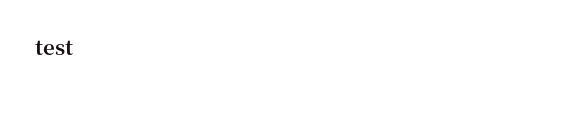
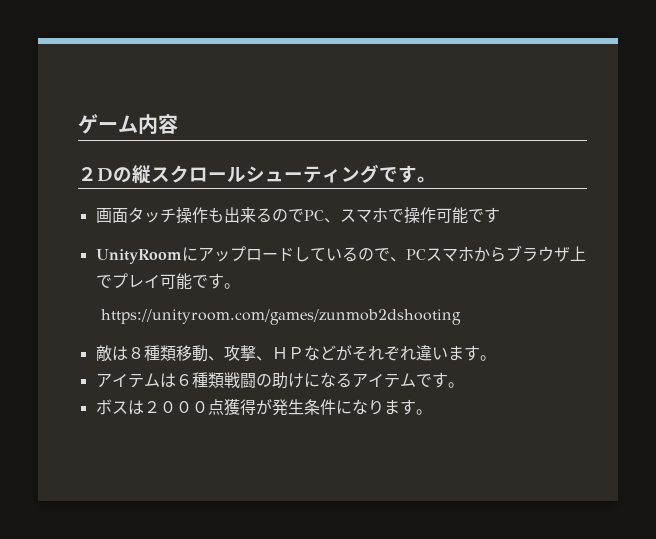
- test
+ ゲーム内容
+ ２Dの縦スクロールシューティングです。
+ 画面タッチ操作も出来るのでPC、スマホで操作可能です
+ UnityRoomにアップロードしているので、PCスマホからブラウザ上でプレイ可能です。
+ https://unityroom.com/games/zunmob2dshooting
+ 敵は８種類移動、攻撃、ＨＰなどがそれぞれ違います。
+ アイテムは６種類戦闘の助けになるアイテムです。
+ ボスは２０００点獲得が発生条件になります。

